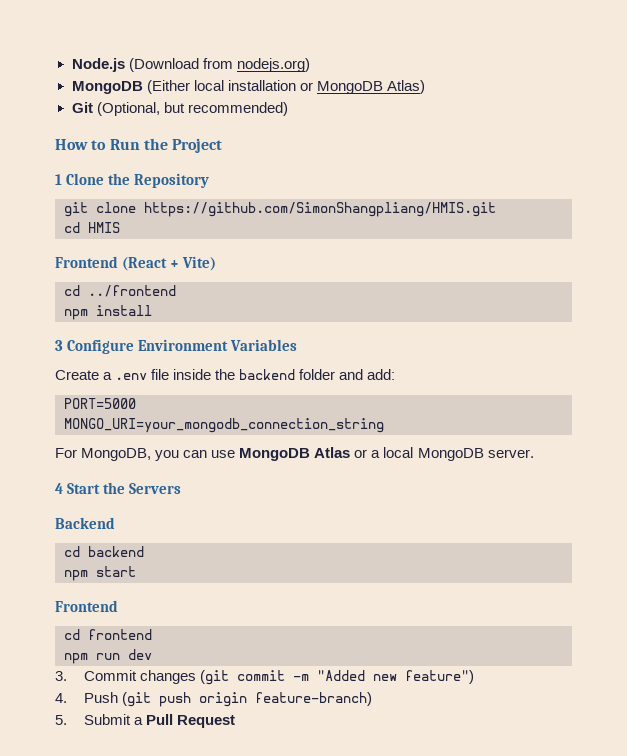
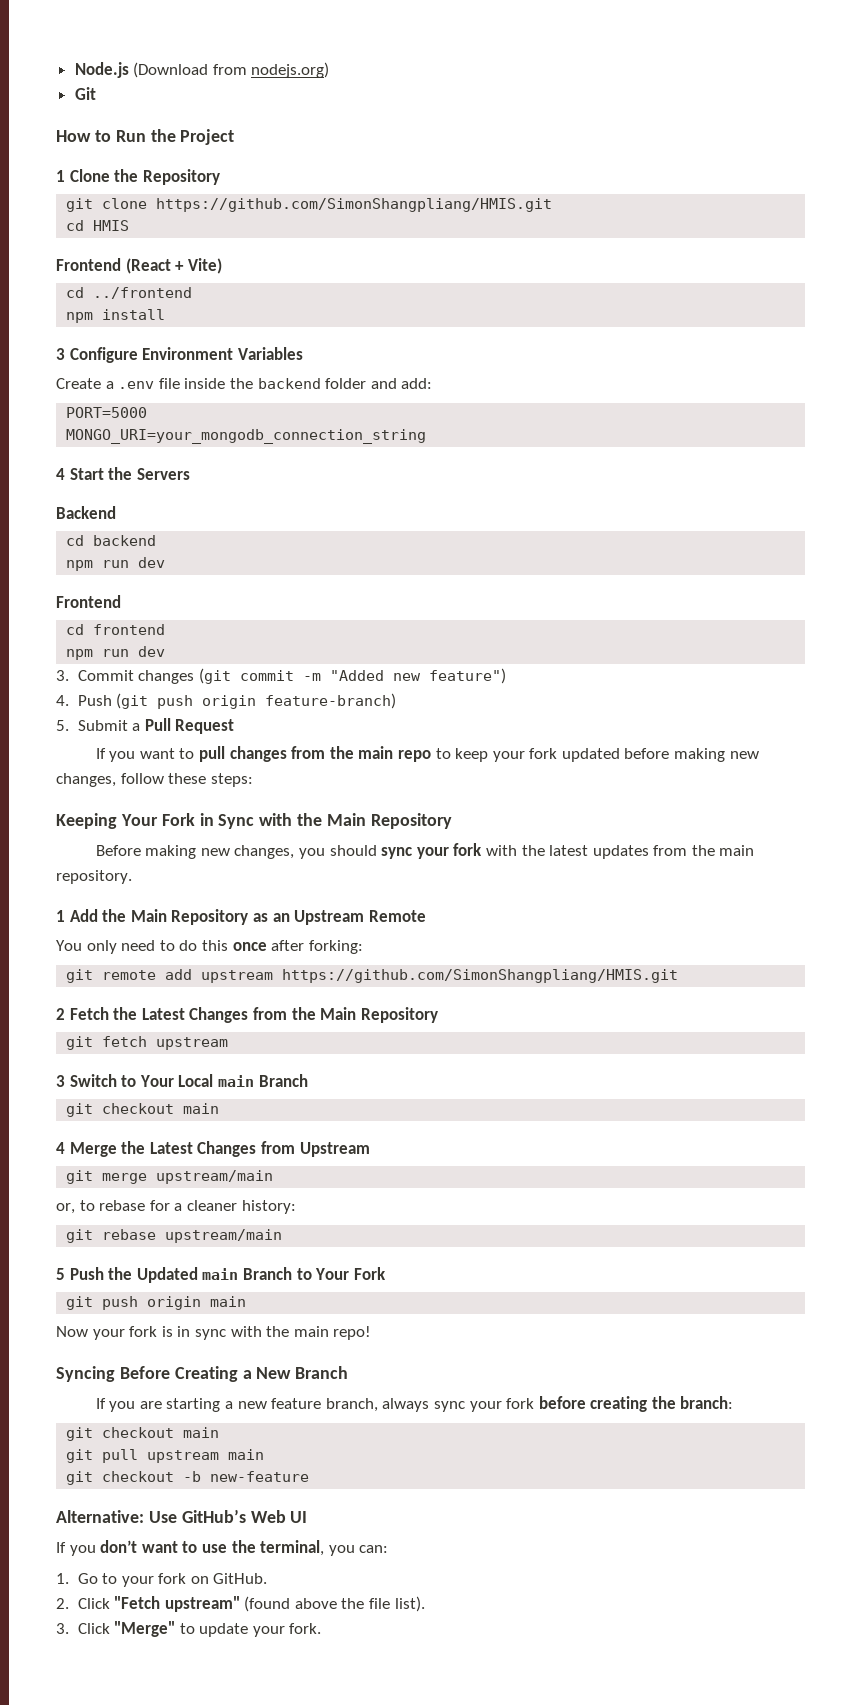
- MongoDB (Either local installation or MongoDB Atlas)
- Git (Optional, but recommended)
+ Git
- For MongoDB, you can use MongoDB Atlas or a local MongoDB server.
  cd backend
- npm start
+ npm run dev
+ If you want to pull changes from the main repo to keep your fork updated before making new changes, follow these steps:
+ Keeping Your Fork in Sync with the Main Repository
+ Before making new changes, you should sync your fork with the latest updates from the main repository.
+ 1 Add the Main Repository as an Upstream Remote
+ You only need to do this once after forking:
+ git remote add upstream https://github.com/SimonShangpliang/HMIS.git
+ 2 Fetch the Latest Changes from the Main Repository
+ git fetch upstream
+ 3 Switch to Your Local main Branch
+ git checkout main
+ 4 Merge the Latest Changes from Upstream
+ git merge upstream/main
+ or, to rebase for a cleaner history:
+ git rebase upstream/main
+ 5 Push the Updated main Branch to Your Fork
+ git push origin main
+ Now your fork is in sync with the main repo!
+ Syncing Before Creating a New Branch
+ If you are starting a new feature branch, always sync your fork before creating the branch:
+ git checkout main
+ git pull upstream main
+ git checkout -b new-feature
+ Alternative: Use GitHub’s Web UI
+ If you don’t want to use the terminal, you can:
+ 1. Go to your fork on GitHub.
+ 2. Click "Fetch upstream" (found above the file list).
+ 3. Click "Merge" to update your fork.

